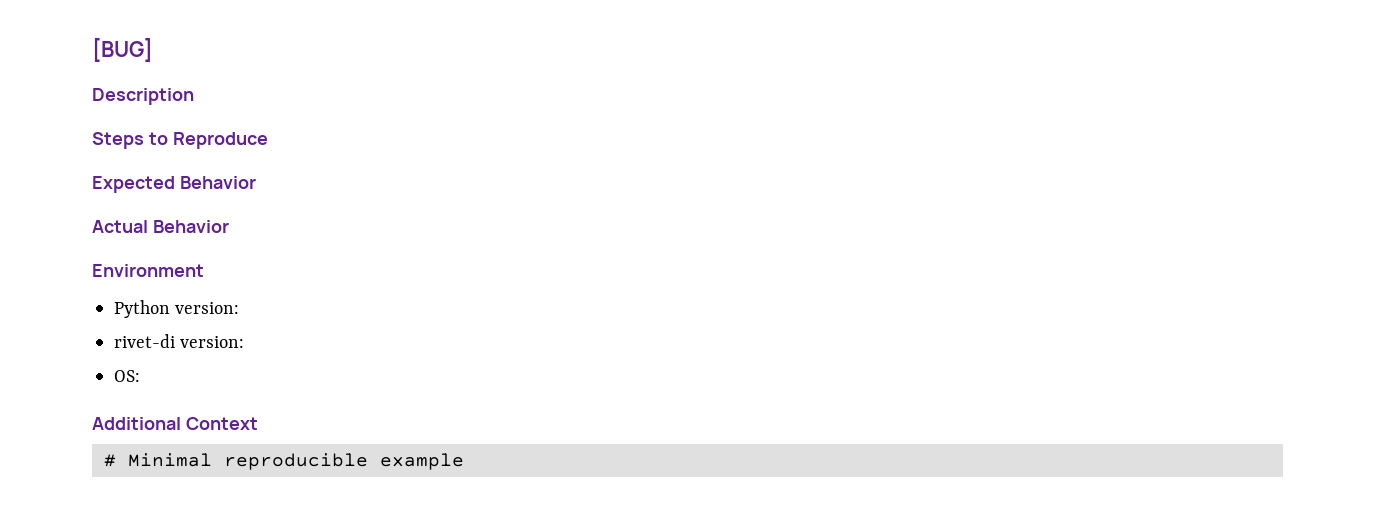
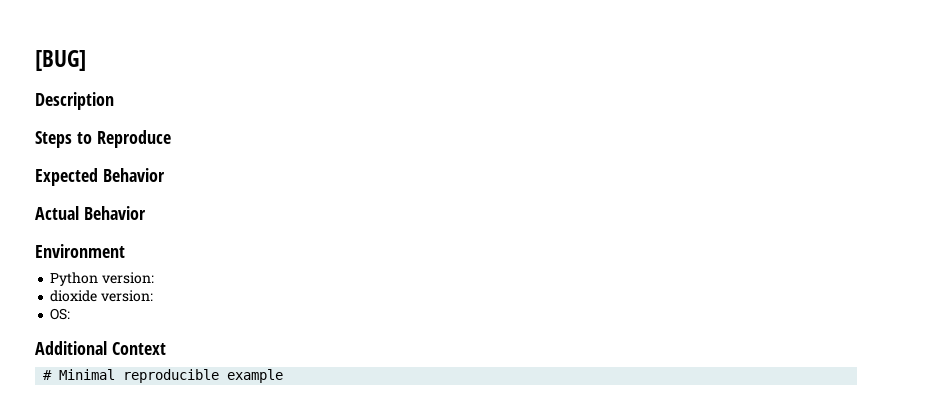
- rivet-di version:
+ dioxide version:

